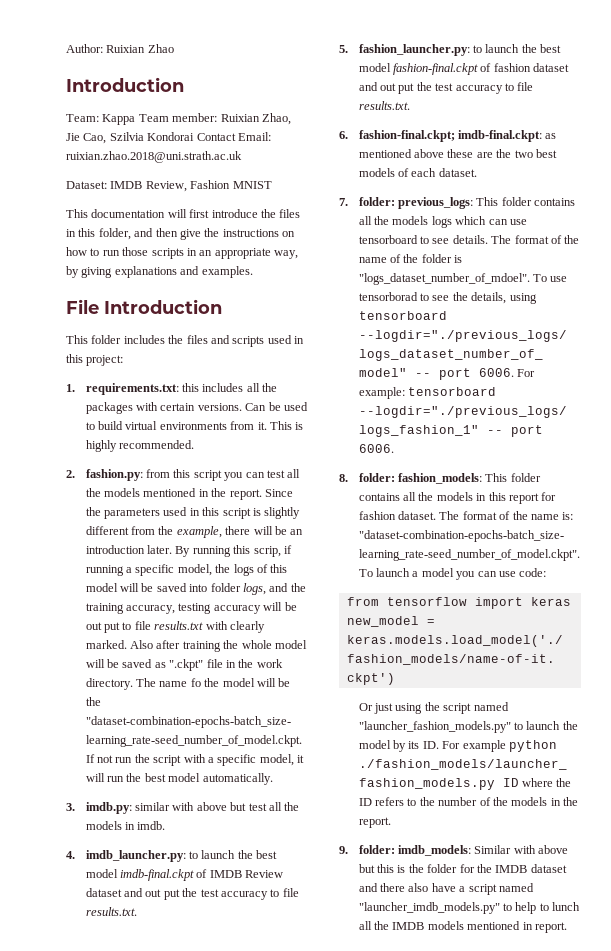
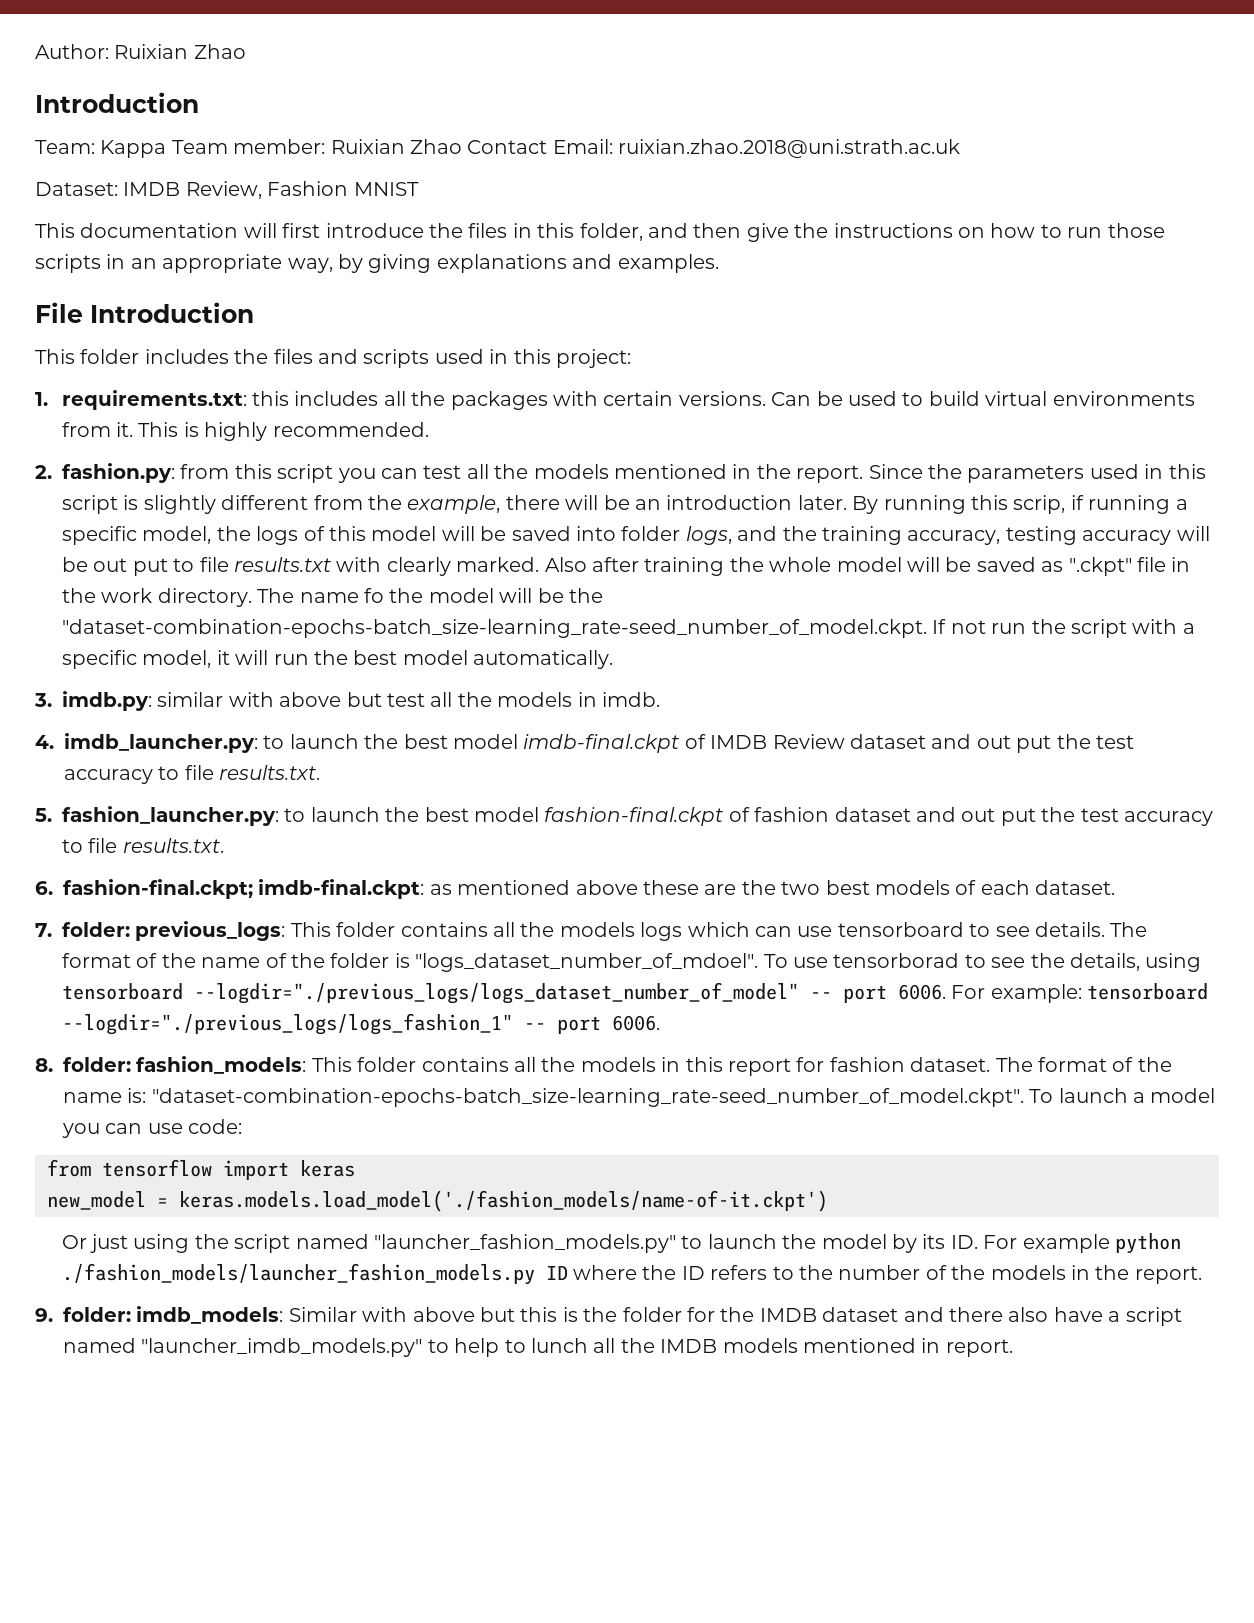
- Team: Kappa Team member: Ruixian Zhao, Jie Cao, Szilvia Kondorai Contact Email: ruixian.zhao.2018@uni.strath.ac.uk
+ Team: Kappa Team member: Ruixian Zhao Contact Email: ruixian.zhao.2018@uni.strath.ac.uk

